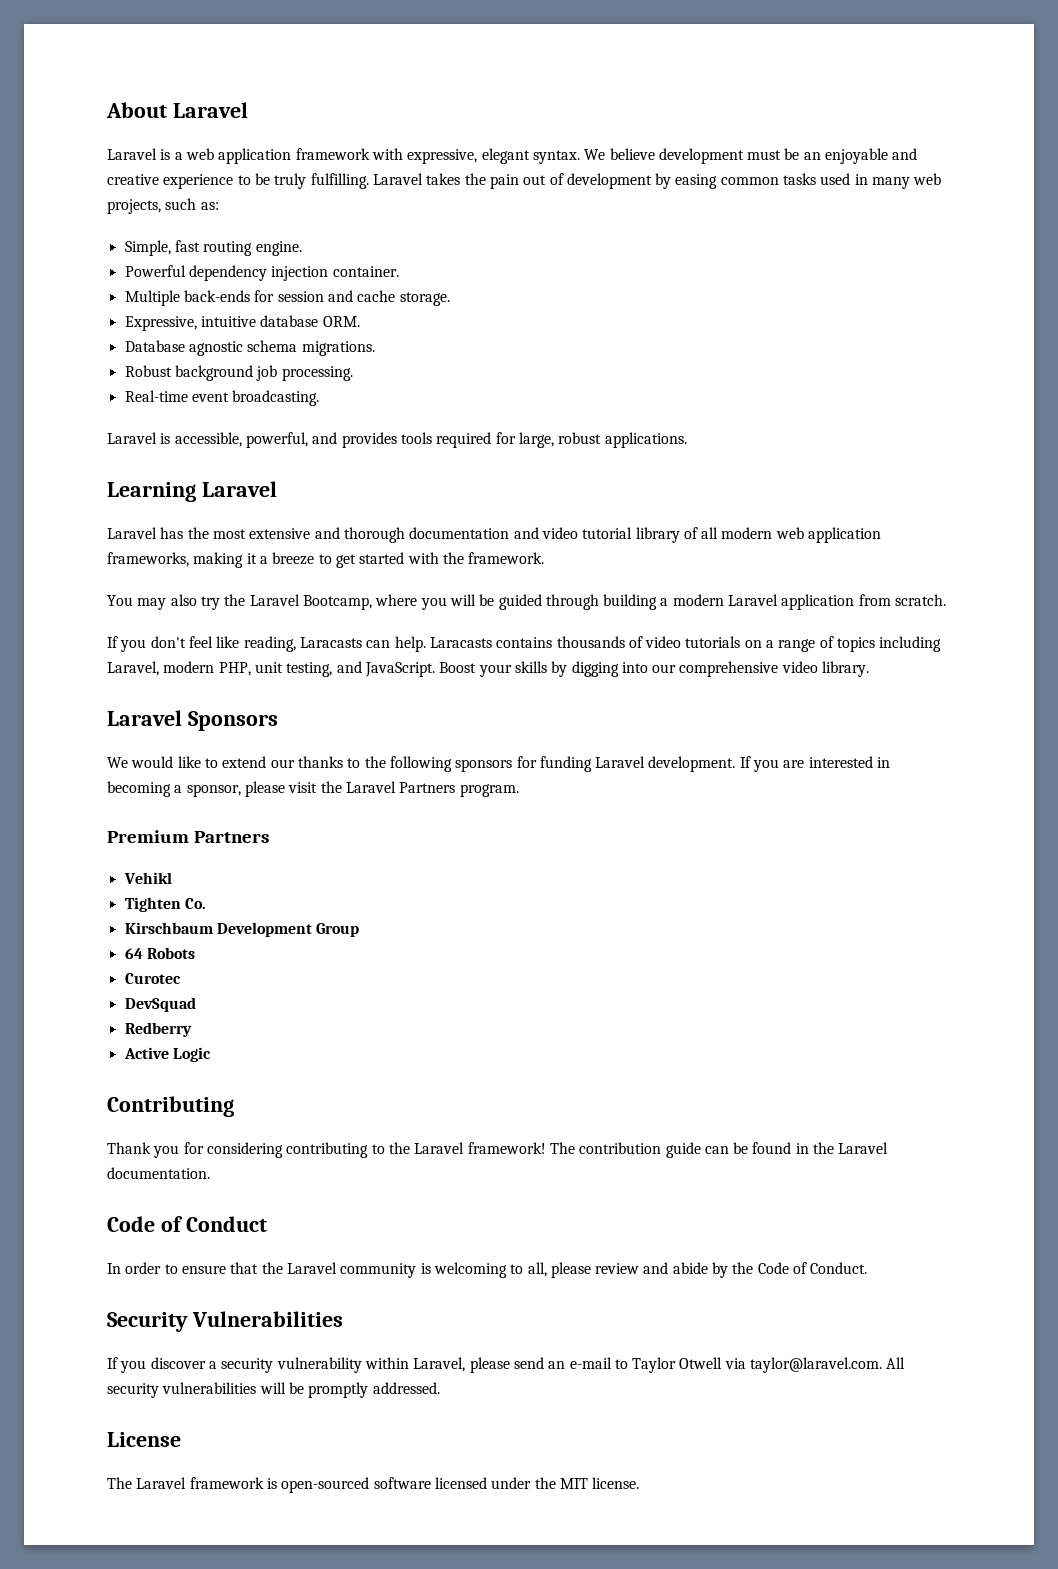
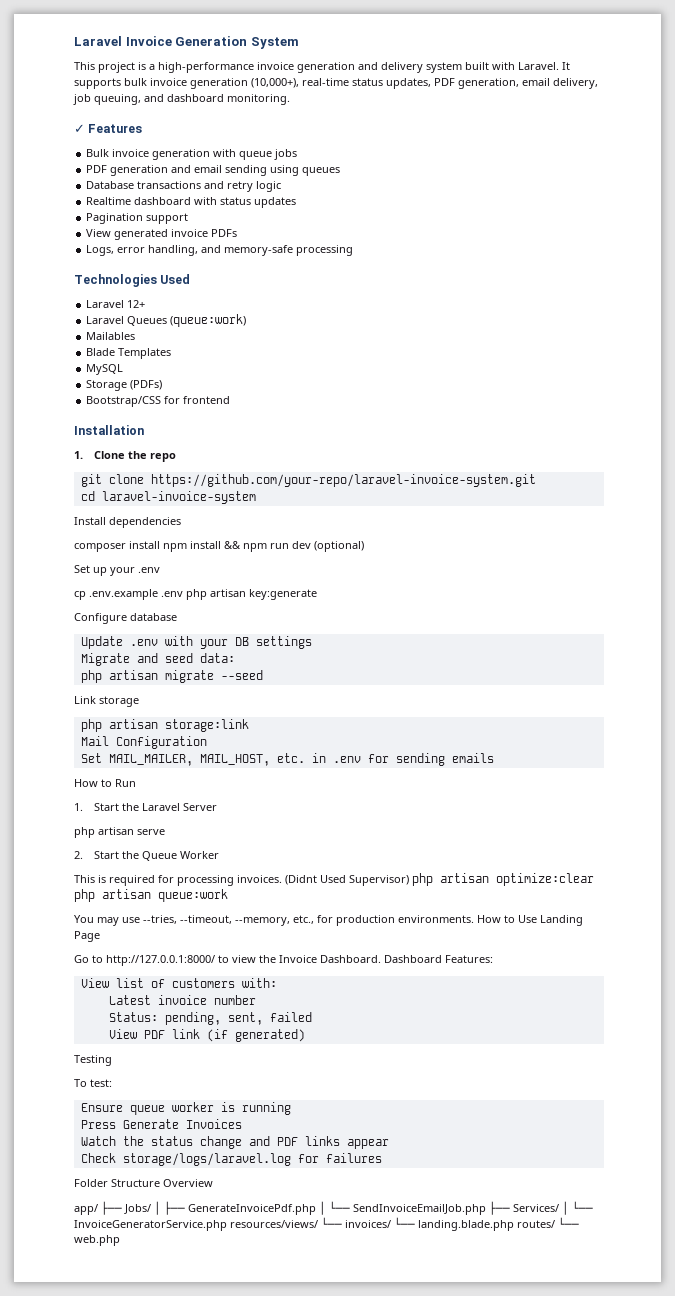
- About Laravel
- Laravel is a web application framework with expressive, elegant syntax. We believe development must be an enjoyable and creative experience to be truly fulfilling. Laravel takes the pain out of development by easing common tasks used in many web projects, such as:
- Simple, fast routing engine.
- Powerful dependency injection container.
- Multiple back-ends for session and cache storage.
- Expressive, intuitive database ORM.
- Database agnostic schema migrations.
- Robust background job processing.
- Real-time event broadcasting.
- Laravel is accessible, powerful, and provides tools required for large, robust applications.
- Learning Laravel
- Laravel has the most extensive and thorough documentation and video tutorial library of all modern web application frameworks, making it a breeze to get started with the framework.
- You may also try the Laravel Bootcamp, where you will be guided through building a modern Laravel application from scratch.
- If you don't feel like reading, Laracasts can help. Laracasts contains thousands of video tutorials on a range of topics including Laravel, modern PHP, unit testing, and JavaScript. Boost your skills by digging into our comprehensive video library.
- Laravel Sponsors
- We would like to extend our thanks to the following sponsors for funding Laravel development. If you are interested in becoming a sponsor, please visit the Laravel Partners program.
- Premium Partners
- Vehikl
- Tighten Co.
- Kirschbaum Development Group
- 64 Robots
- Curotec
- DevSquad
- Redberry
- Active Logic
- Contributing
- Thank you for considering contributing to the Laravel framework! The contribution guide can be found in the Laravel documentation.
- Code of Conduct
- In order to ensure that the Laravel community is welcoming to all, please review and abide by the Code of Conduct.
- Security Vulnerabilities
- If you discover a security vulnerability within Laravel, please send an e-mail to Taylor Otwell via taylor@laravel.com. All security vulnerabilities will be promptly addressed.
- License
- The Laravel framework is open-sourced software licensed under the MIT license.
+ Laravel Invoice Generation System
+ This project is a high-performance invoice generation and delivery system built with Laravel. It supports bulk invoice generation (10,000+), real-time status updates, PDF generation, email delivery, job queuing, and dashboard monitoring.
+ ✓ Features
+ Bulk invoice generation with queue jobs
+ PDF generation and email sending using queues
+ Database transactions and retry logic
+ Realtime dashboard with status updates
+ Pagination support
+ View generated invoice PDFs
+ Logs, error handling, and memory-safe processing
+ Technologies Used
+ Laravel 12+
+ Laravel Queues (queue:work)
+ Mailables
+ Blade Templates
+ MySQL
+ Storage (PDFs)
+ Bootstrap/CSS for frontend
+ Installation
+ 1. Clone the repo
+ git clone https://github.com/your-repo/laravel-invoice-system.git
+ cd laravel-invoice-system
+ Install dependencies
+ composer install npm install && npm run dev (optional)
+ Set up your .env
+ cp .env.example .env php artisan key:generate
+ Configure database
+ Update .env with your DB settings
+ Migrate and seed data:
+ php artisan migrate --seed
+ Link storage
+ php artisan storage:link
+ Mail Configuration
+ Set MAIL_MAILER, MAIL_HOST, etc. in .env for sending emails
+ How to Run
+ 1. Start the Laravel Server
+ php artisan serve
+ 2. Start the Queue Worker
+ This is required for processing invoices. (Didnt Used Supervisor) php artisan optimize:clear php artisan queue:work
+ You may use --tries, --timeout, --memory, etc., for production environments. How to Use Landing Page
+ Go to http://127.0.0.1:8000/ to view the Invoice Dashboard. Dashboard Features:
+ View list of customers with:
+ Latest invoice number
+ Status: pending, sent, failed
+ View PDF link (if generated)
+ Testing
+ To test:
+ Ensure queue worker is running
+ Press Generate Invoices
+ Watch the status change and PDF links appear
+ Check storage/logs/laravel.log for failures
+ Folder Structure Overview
+ app/ ├── Jobs/ │ ├── GenerateInvoicePdf.php │ └── SendInvoiceEmailJob.php ├── Services/ │ └── InvoiceGeneratorService.php resources/views/ └── invoices/ └── landing.blade.php routes/ └── web.php

